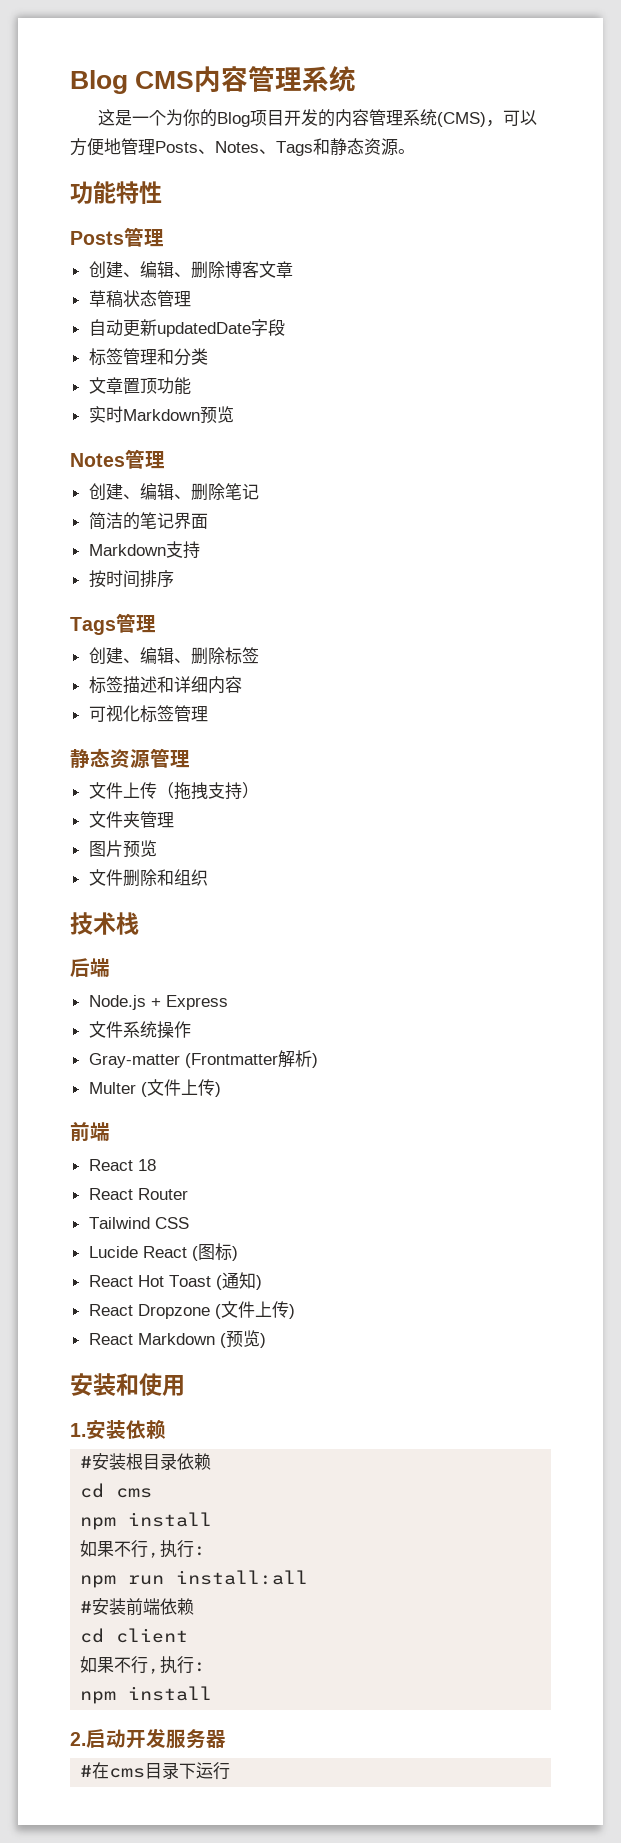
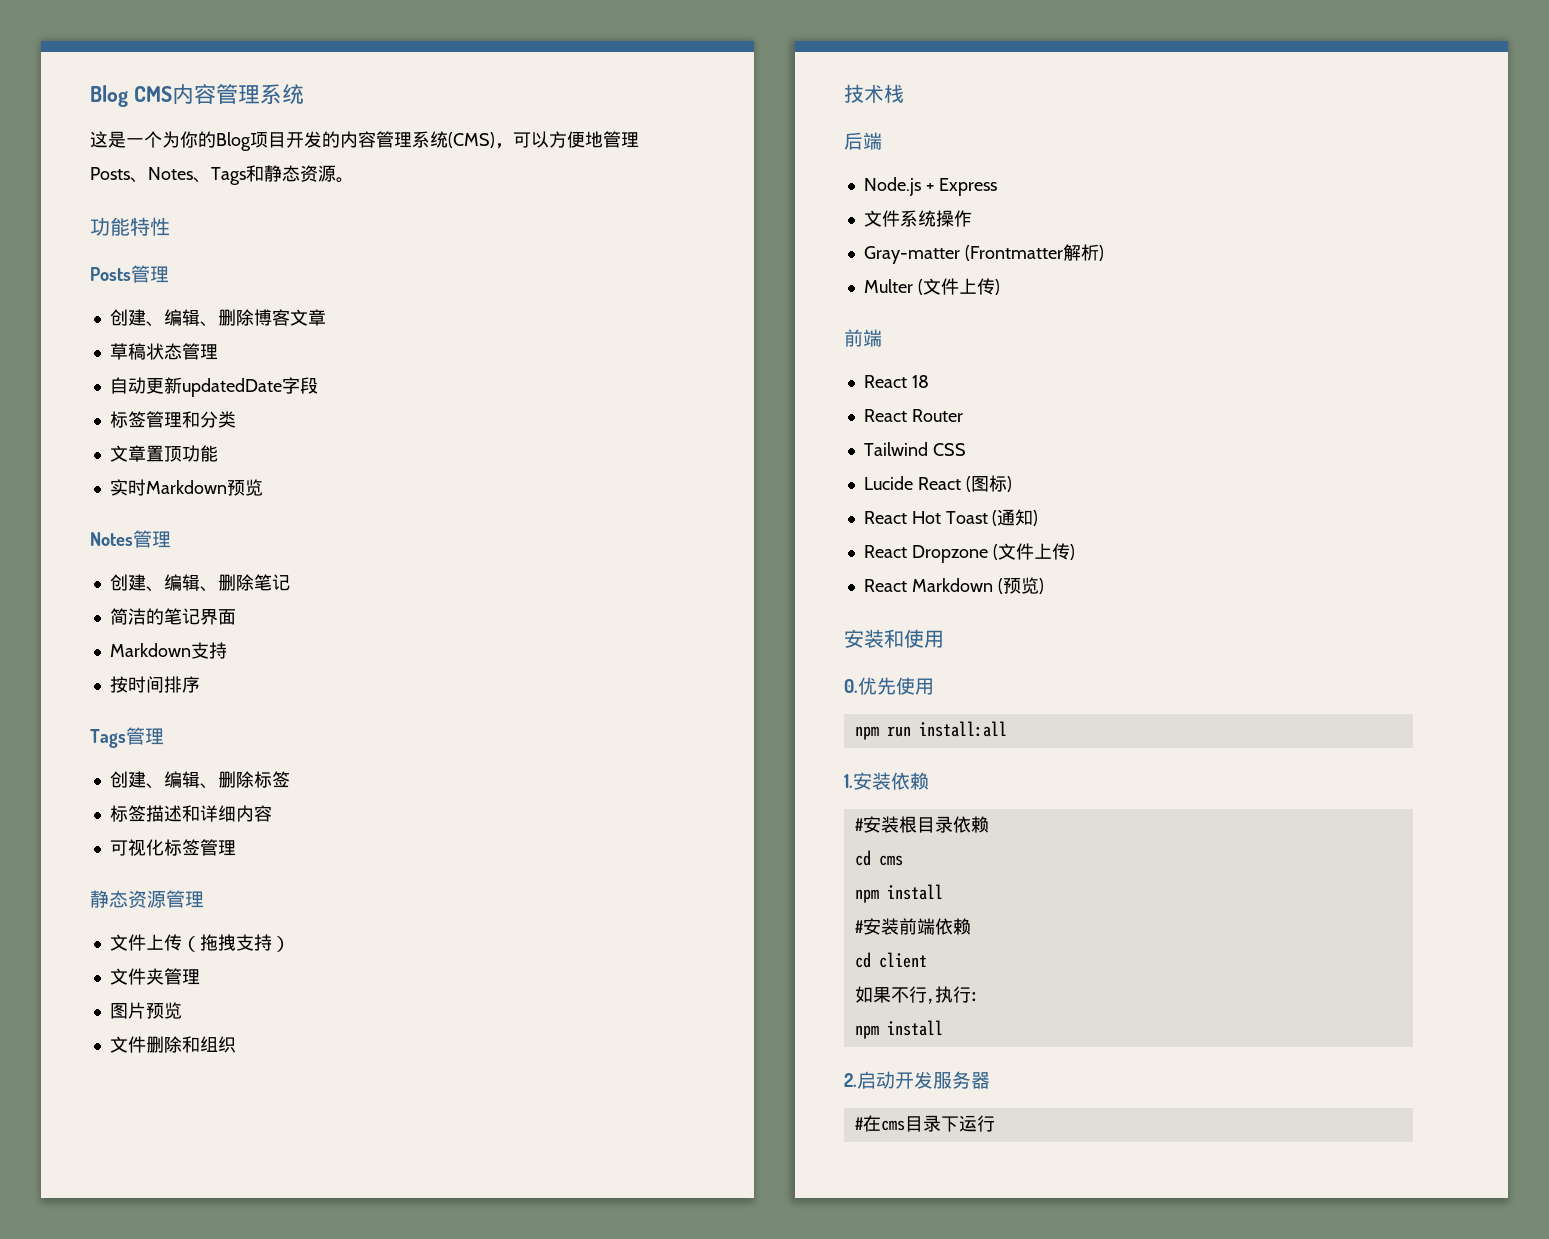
+ 0.优先使用
+ npm run install:all
  cd cms
  npm install
- 如果不行,执行:
- npm run install:all

